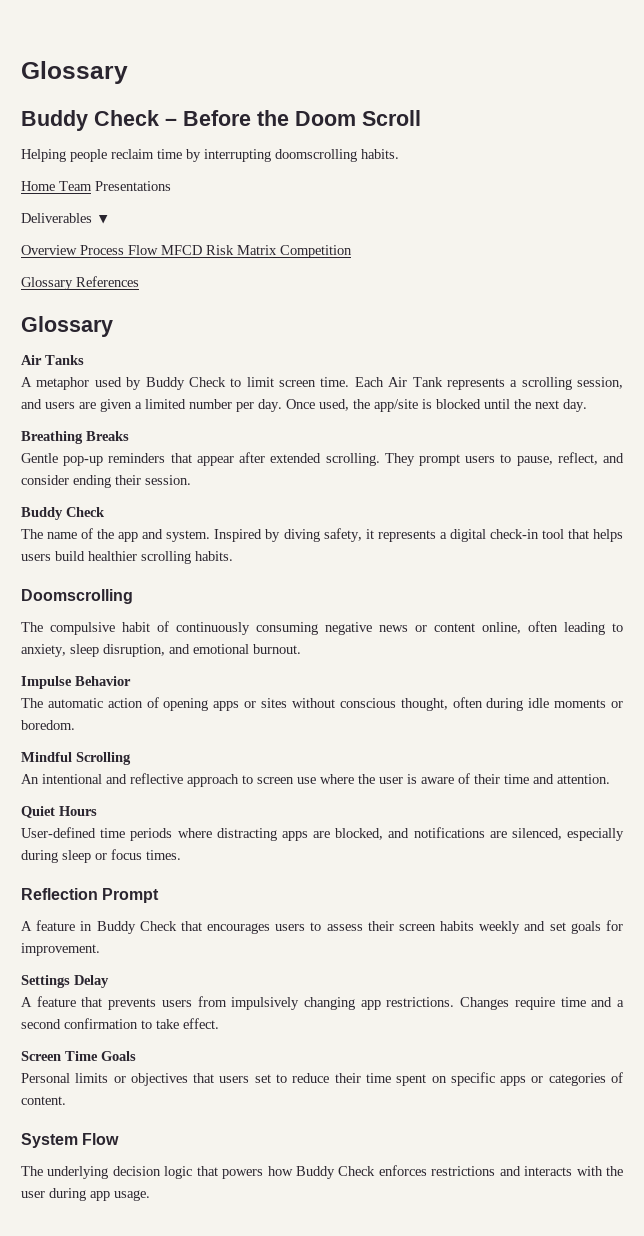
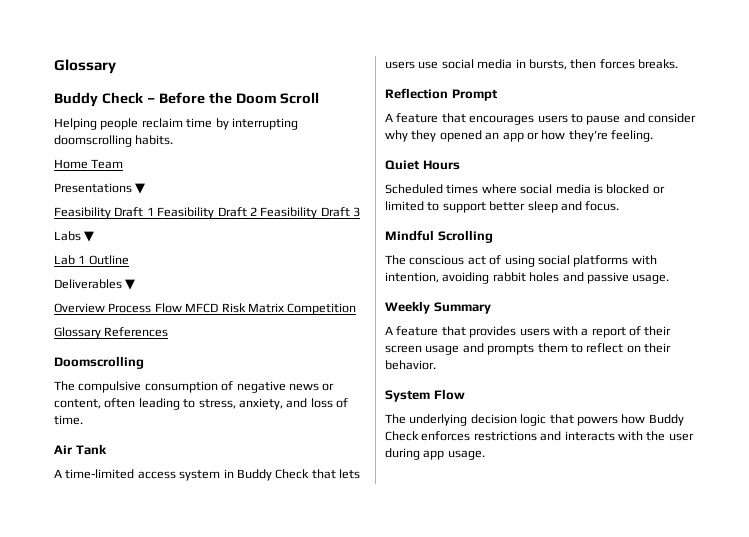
- Home Team Presentations
+ Home Team
+ Presentations ▼
+ Feasibility Draft 1 Feasibility Draft 2 Feasibility Draft 3
+ Labs ▼
+ Lab 1 Outline
  Glossary References
- Glossary
- Air Tanks
- A metaphor used by Buddy Check to limit screen time. Each Air Tank represents a scrolling session, and users are given a limited number per day. Once used, the app/site is blocked until the next day.
- Breathing Breaks
- Gentle pop-up reminders that appear after extended scrolling. They prompt users to pause, reflect, and consider ending their session.
- Buddy Check
- The name of the app and system. Inspired by diving safety, it represents a digital check-in tool that helps users build healthier scrolling habits.
- The compulsive habit of continuously consuming negative news or content online, often leading to anxiety, sleep disruption, and emotional burnout.
- Impulse Behavior
- The automatic action of opening apps or sites without conscious thought, often during idle moments or boredom.
- Mindful Scrolling
- An intentional and reflective approach to screen use where the user is aware of their time and attention.
- Quiet Hours
- User-defined time periods where distracting apps are blocked, and notifications are silenced, especially during sleep or focus times.
+ The compulsive consumption of negative news or content, often leading to stress, anxiety, and loss of time.
+ Air Tank
+ A time-limited access system in Buddy Check that lets users use social media in bursts, then forces breaks.
- A feature in Buddy Check that encourages users to assess their screen habits weekly and set goals for improvement.
- Settings Delay
- A feature that prevents users from impulsively changing app restrictions. Changes require time and a second confirmation to take effect.
- Screen Time Goals
- Personal limits or objectives that users set to reduce their time spent on specific apps or categories of content.
+ A feature that encourages users to pause and consider why they opened an app or how they’re feeling.
+ Quiet Hours
+ Scheduled times where social media is blocked or limited to support better sleep and focus.
+ Mindful Scrolling
+ The conscious act of using social platforms with intention, avoiding rabbit holes and passive usage.
+ Weekly Summary
+ A feature that provides users with a report of their screen usage and prompts them to reflect on their behavior.

